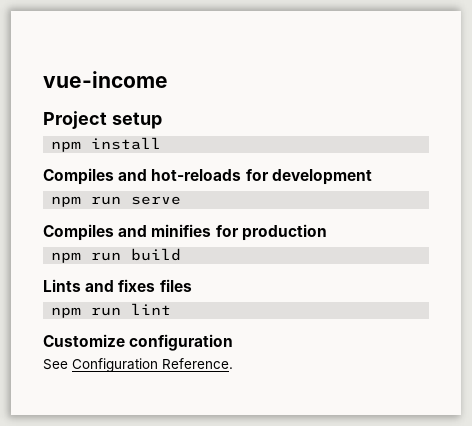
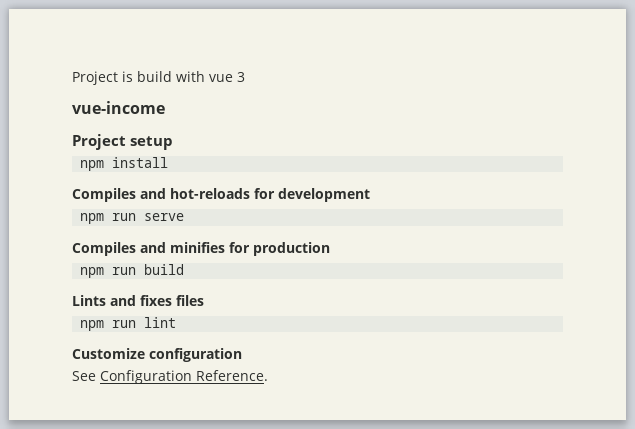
+ Project is build with vue 3

